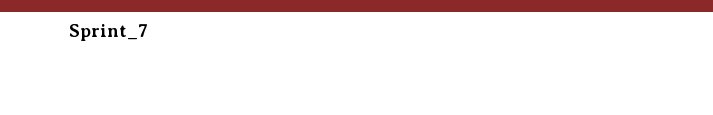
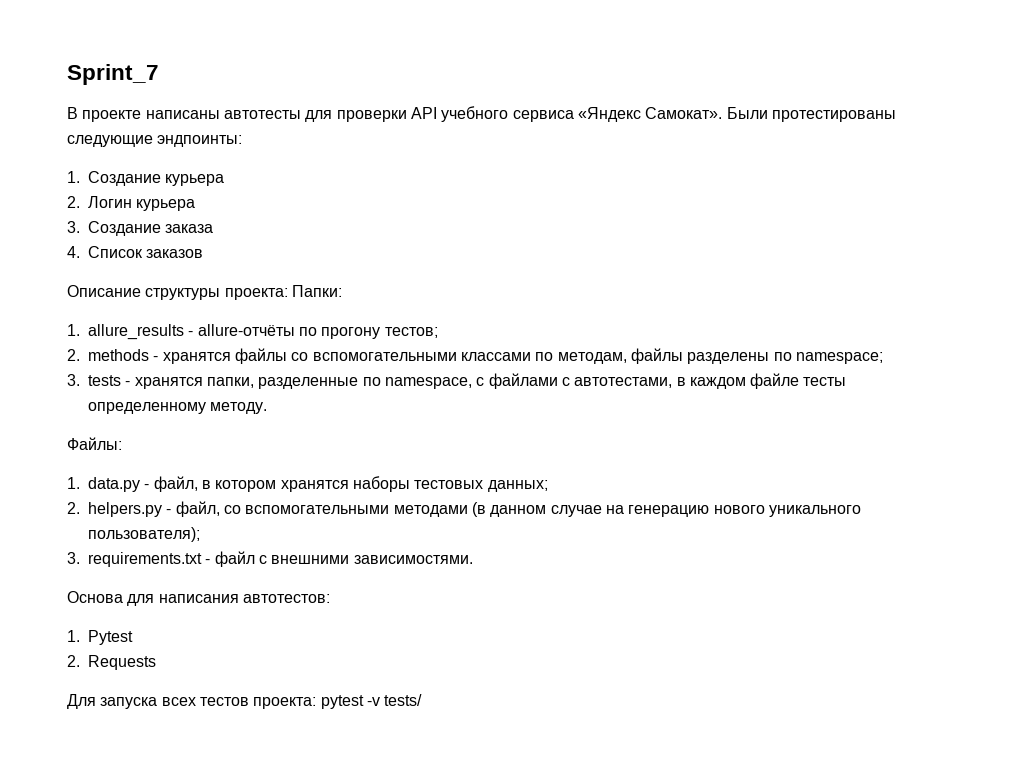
+ В проекте написаны автотесты для проверки API учебного сервиса «Яндекс Самокат». Были протестированы следующие эндпоинты:
+ 1. Создание курьера
+ 2. Логин курьера
+ 3. Создание заказа
+ 4. Список заказов
+ Описание структуры проекта: Папки:
+ 1. allure_results - allure-отчёты по прогону тестов;
+ 2. methods - хранятся файлы со вспомогательными классами по методам, файлы разделены по namespace;
+ 3. tests - хранятся папки, разделенные по namespace, с файлами с автотестами, в каждом файле тесты определенному методу.
+ Файлы:
+ 1. data.py - файл, в котором хранятся наборы тестовых данных;
+ 2. helpers.py - файл, со вспомогательными методами (в данном случае на генерацию нового уникального пользователя);
+ 3. requirements.txt - файл с внешними зависимостями.
+ Основа для написания автотестов:
+ 1. Pytest
+ 2. Requests
+ Для запуска всех тестов проекта: pytest -v tests/

